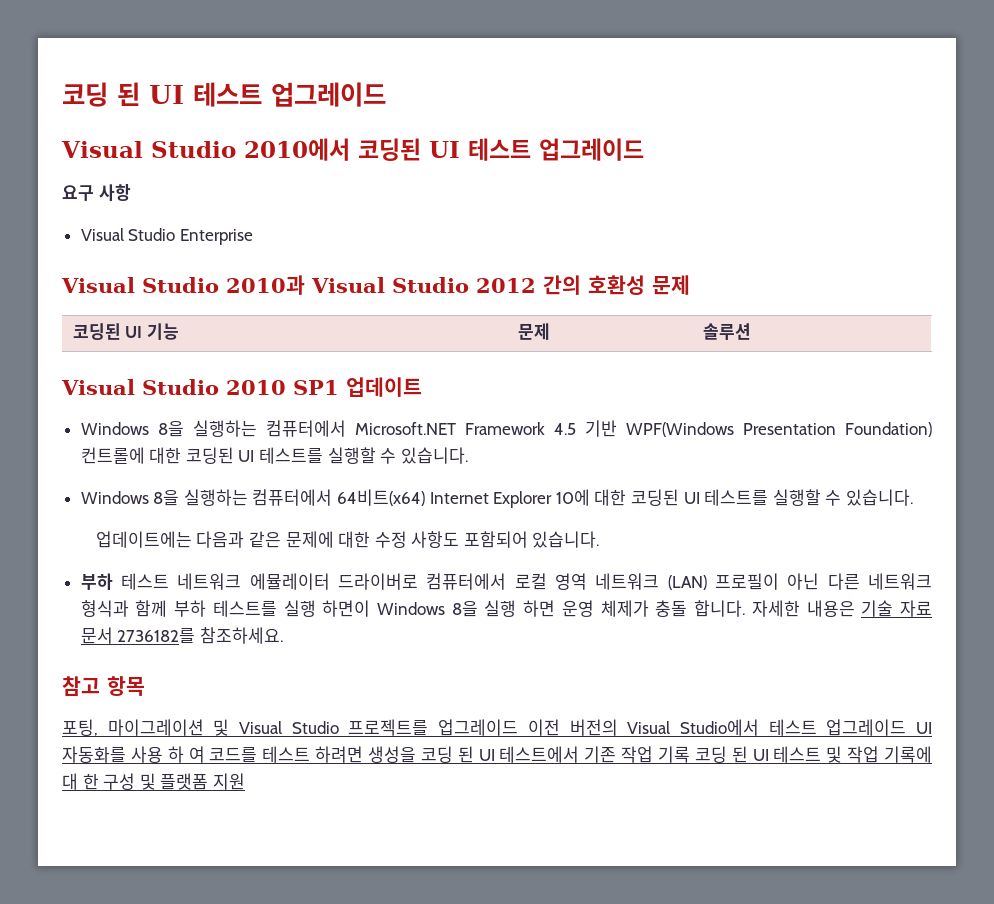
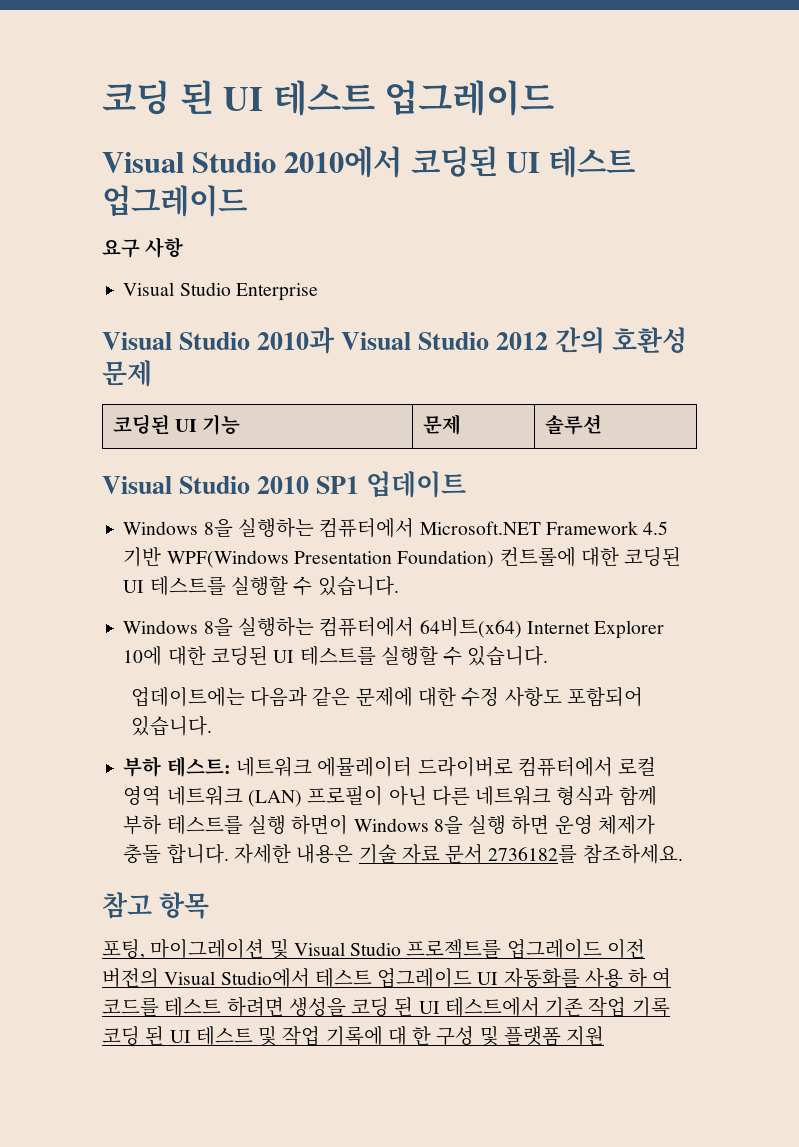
- 부하 테스트 네트워크 에뮬레이터 드라이버로 컴퓨터에서 로컬 영역 네트워크 (LAN) 프로필이 아닌 다른 네트워크 형식과 함께 부하 테스트를 실행 하면이 Windows 8을 실행 하면 운영 체제가 충돌 합니다.
+ 부하 테스트: 네트워크 에뮬레이터 드라이버로 컴퓨터에서 로컬 영역 네트워크 (LAN) 프로필이 아닌 다른 네트워크 형식과 함께 부하 테스트를 실행 하면이 Windows 8을 실행 하면 운영 체제가 충돌 합니다.

